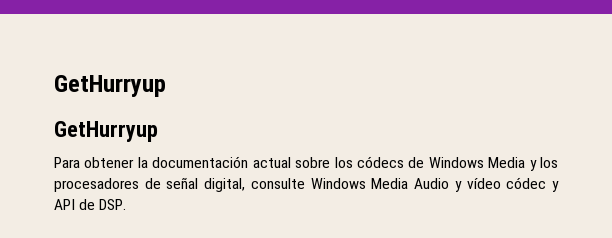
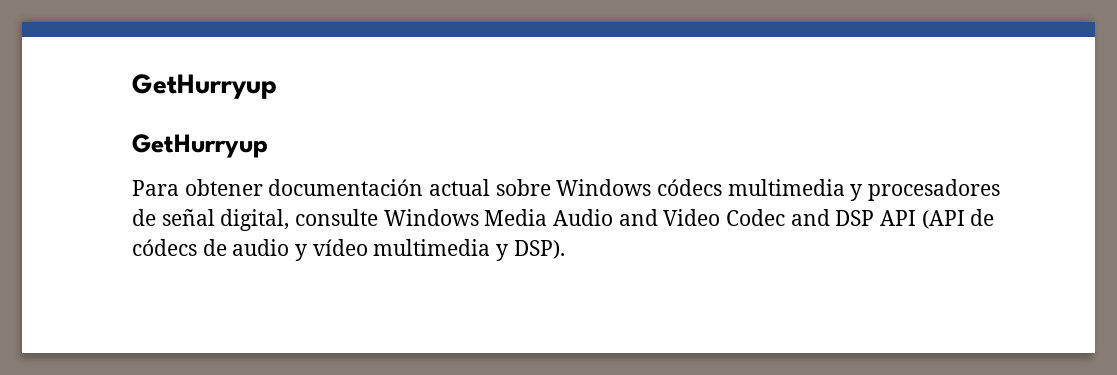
- Para obtener la documentación actual sobre los códecs de Windows Media y los procesadores de señal digital, consulte Windows Media Audio y vídeo códec y API de DSP.
+ Para obtener documentación actual sobre Windows códecs multimedia y procesadores de señal digital, consulte Windows Media Audio and Video Codec and DSP API (API de códecs de audio y vídeo multimedia y DSP).

